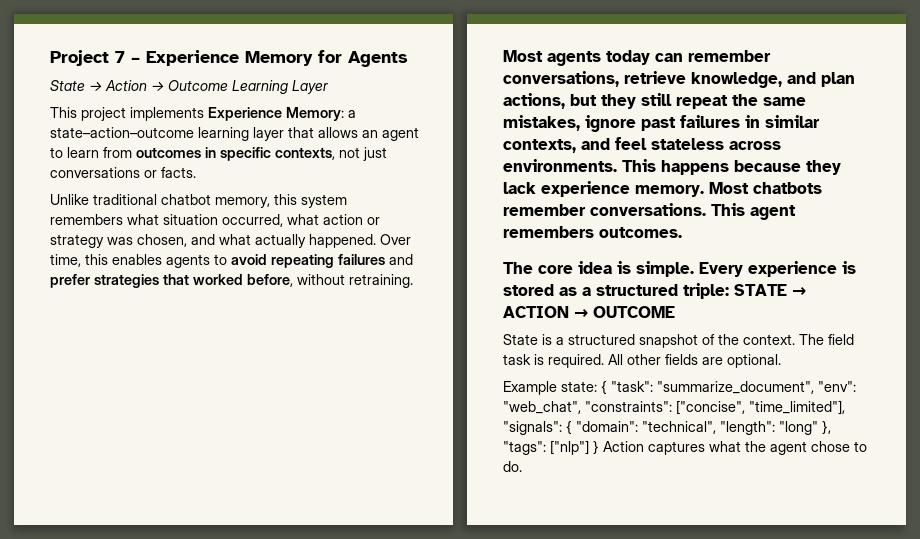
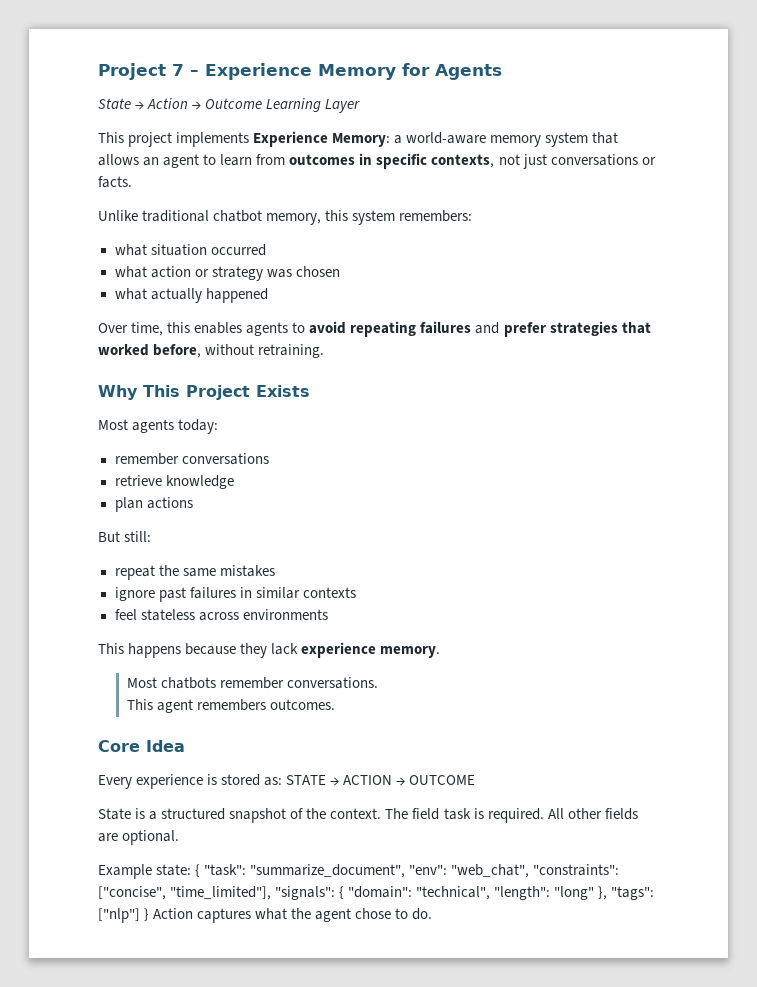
- This project implements Experience Memory: a state–action–outcome learning layer that allows an agent to learn from outcomes in specific contexts, not just conversations or facts.
+ This project implements Experience Memory: a world-aware memory system that allows an agent to learn from outcomes in specific contexts, not just conversations or facts.
- Unlike traditional chatbot memory, this system remembers what situation occurred, what action or strategy was chosen, and what actually happened. Over time, this enables agents to avoid repeating failures and prefer strategies that worked before, without retraining.
+ Unlike traditional chatbot memory, this system remembers:
+ what situation occurred
+ what action or strategy was chosen
+ what actually happened
+ Over time, this enables agents to avoid repeating failures and prefer strategies that worked before, without retraining.
- Most agents today can remember conversations, retrieve knowledge, and plan actions, but they still repeat the same mistakes, ignore past failures in similar contexts, and feel stateless across environments. This happens because they lack experience memory. Most chatbots remember conversations. This agent remembers outcomes.
+ Why This Project Exists
+ Most agents today:
+ remember conversations
+ retrieve knowledge
+ plan actions
+ But still:
+ repeat the same mistakes
+ ignore past failures in similar contexts
+ feel stateless across environments
+ This happens because they lack experience memory.
+ Most chatbots remember conversations.
+ This agent remembers outcomes.
- The core idea is simple. Every experience is stored as a structured triple: STATE → ACTION → OUTCOME
+ Core Idea
+ Every experience is stored as: STATE → ACTION → OUTCOME

